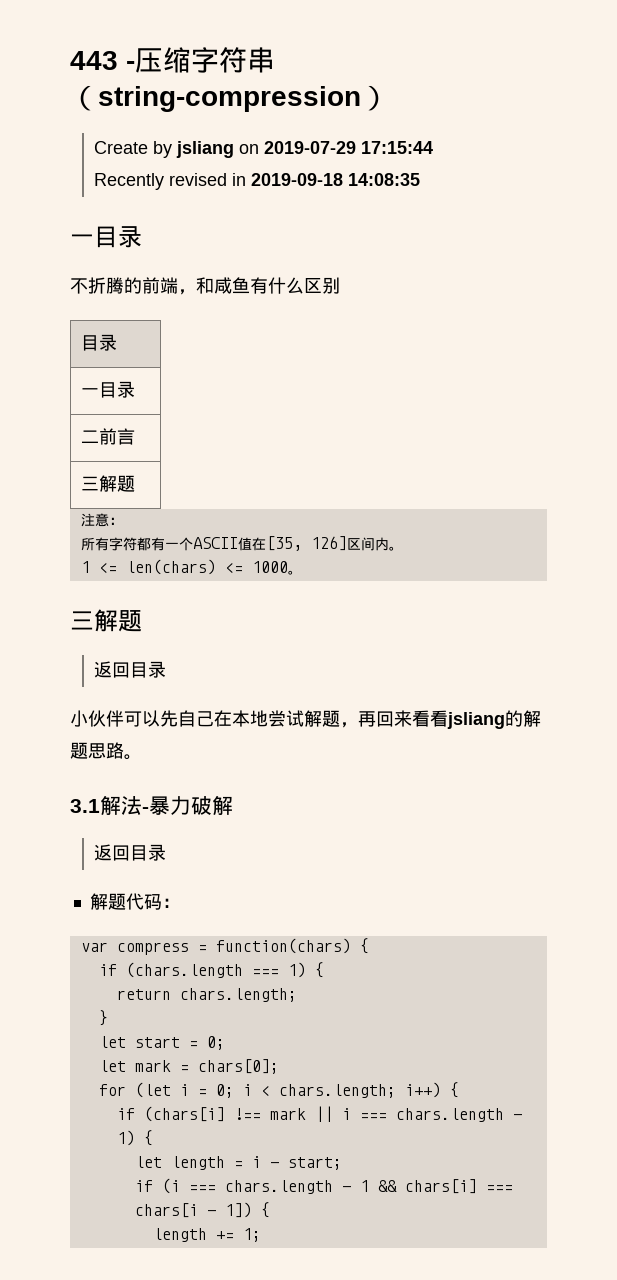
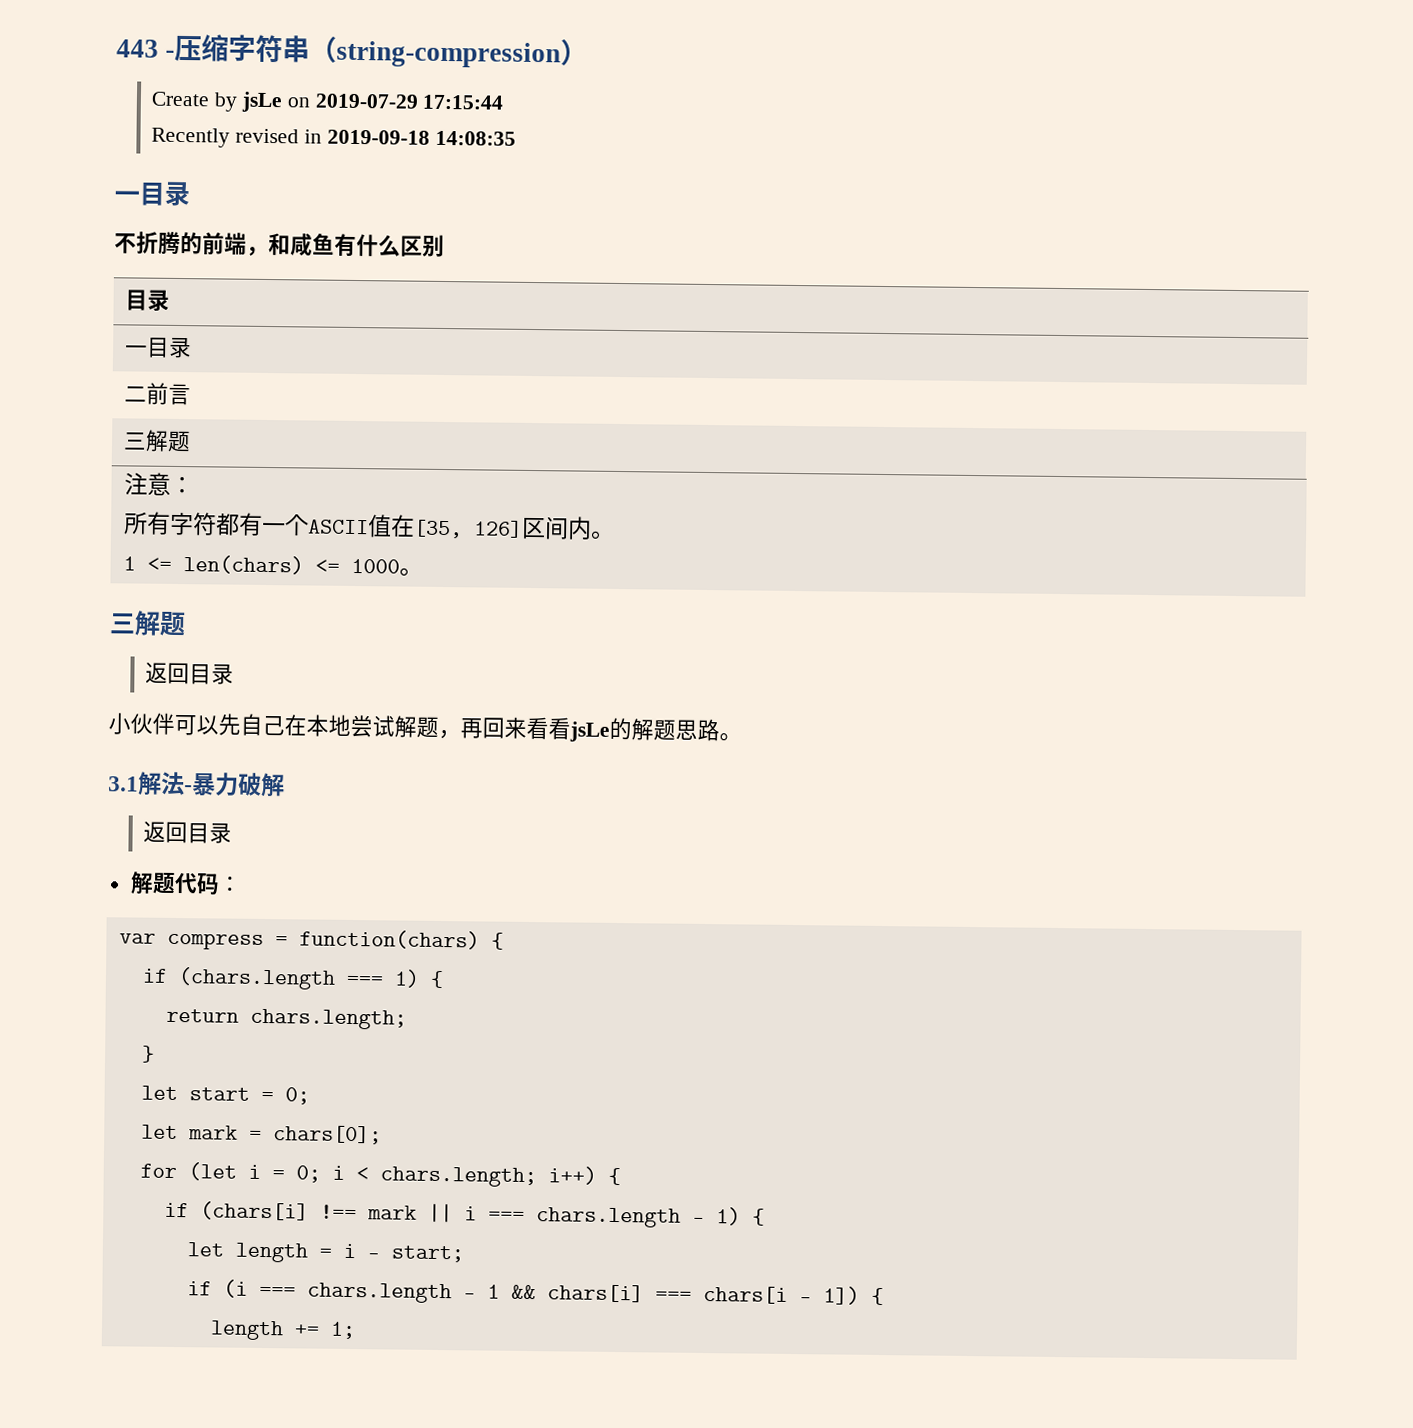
- Create by jsliang on 2019-07-29 17:15:44
+ Create by jsLe on 2019-07-29 17:15:44
- 小伙伴可以先自己在本地尝试解题，再回来看看jsliang的解题思路。
+ 小伙伴可以先自己在本地尝试解题，再回来看看jsLe的解题思路。

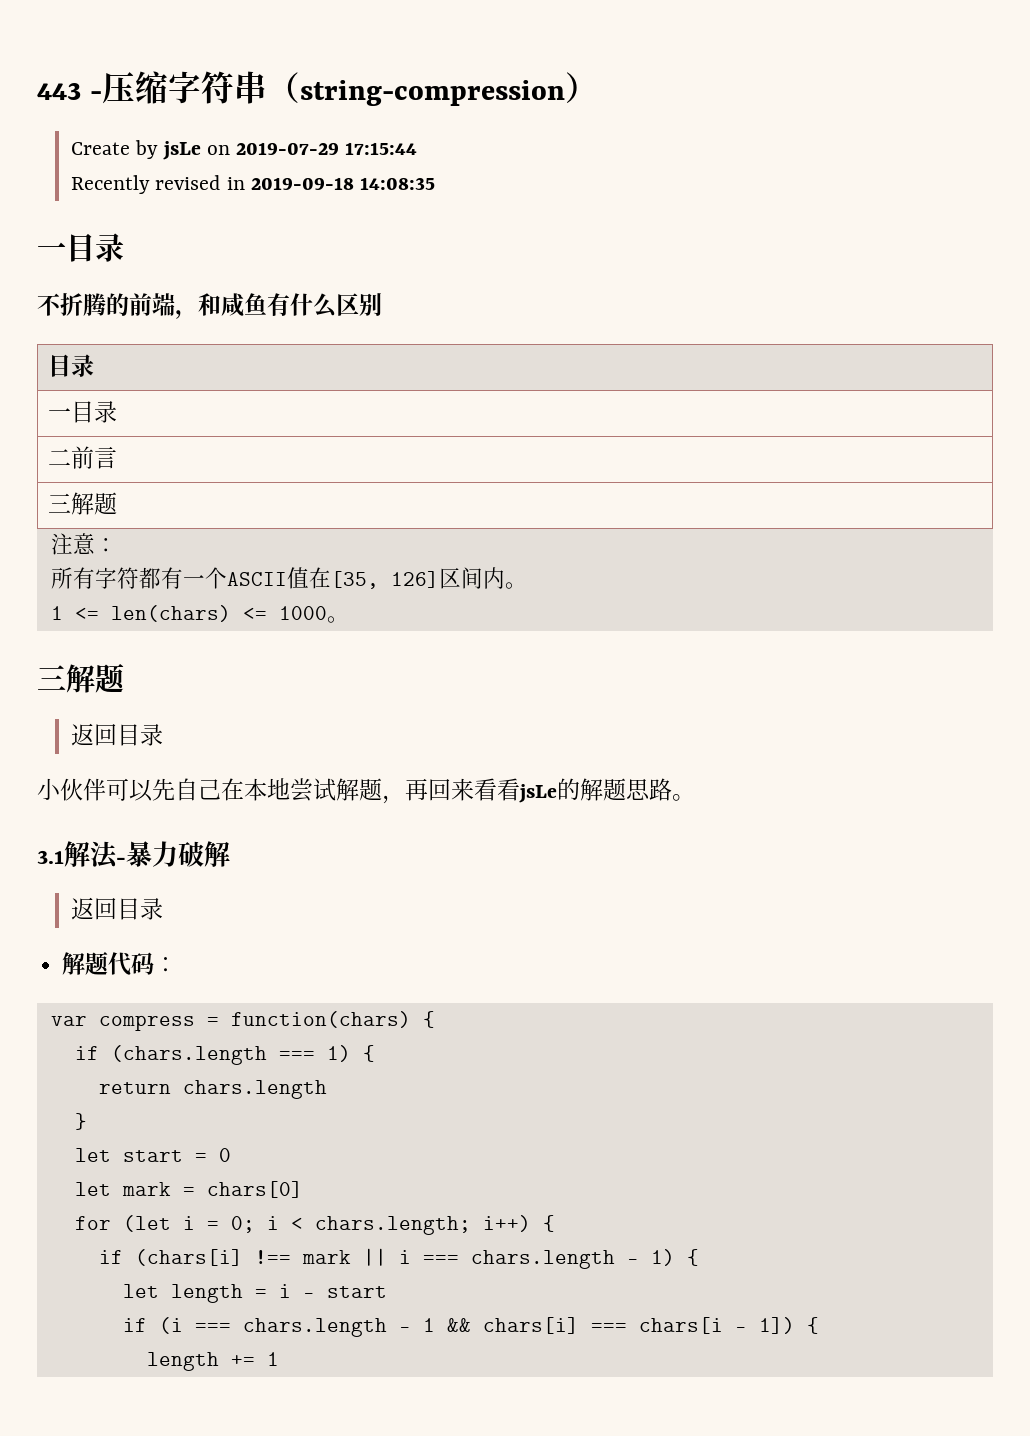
- return chars.length;
+ return chars.length
- let start = 0;
+ let start = 0
- let mark = chars[0];
+ let mark = chars[0]
- let length = i - start;
+ let length = i - start
- length += 1;
+ length += 1

